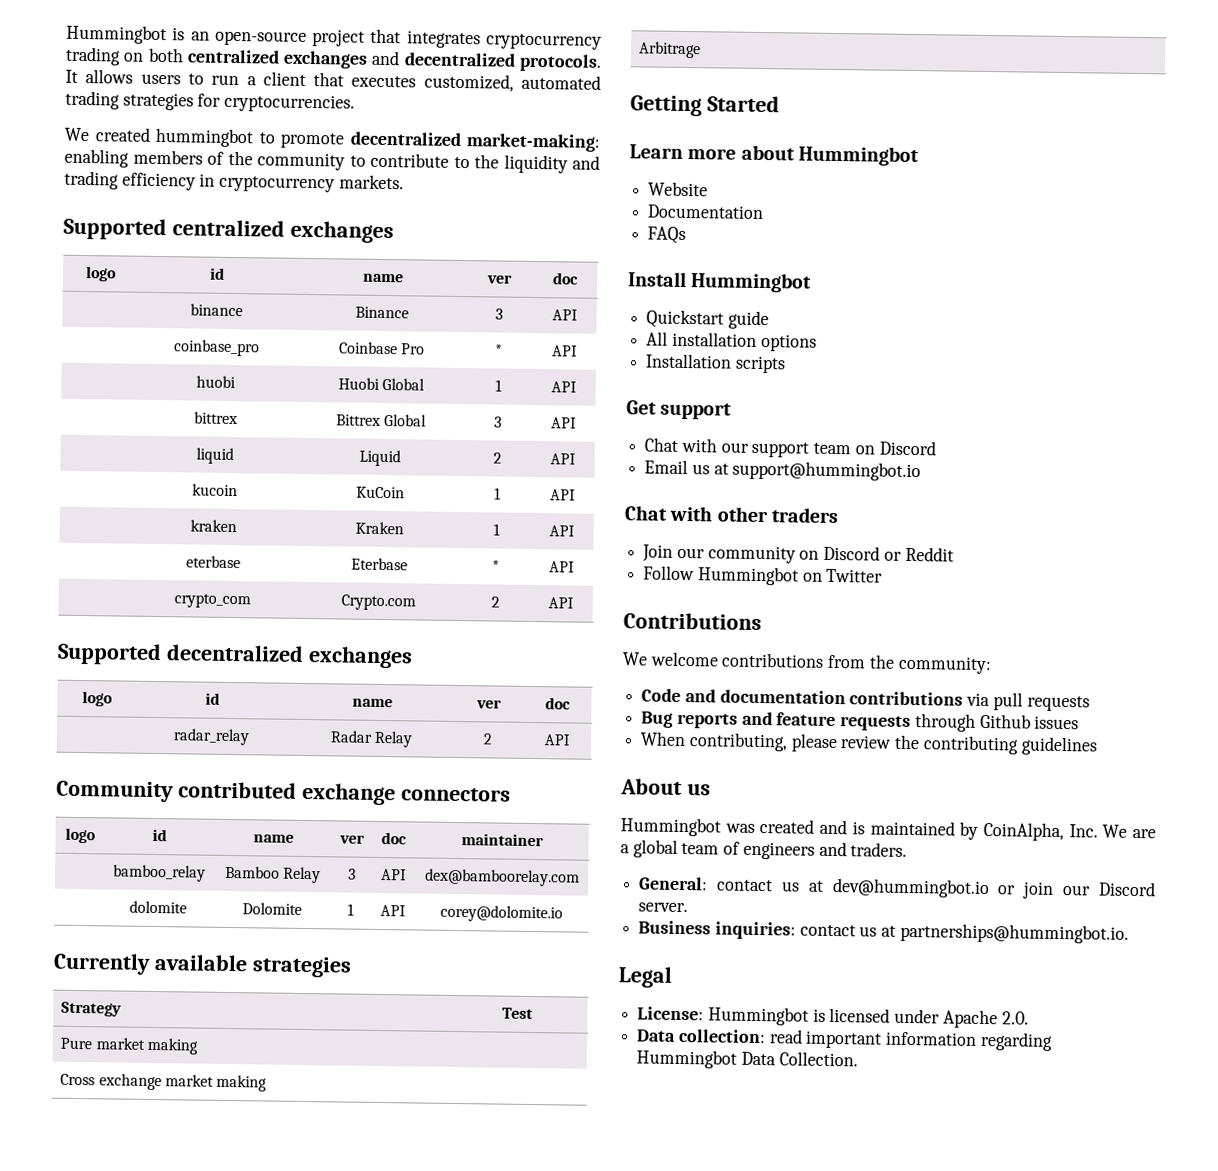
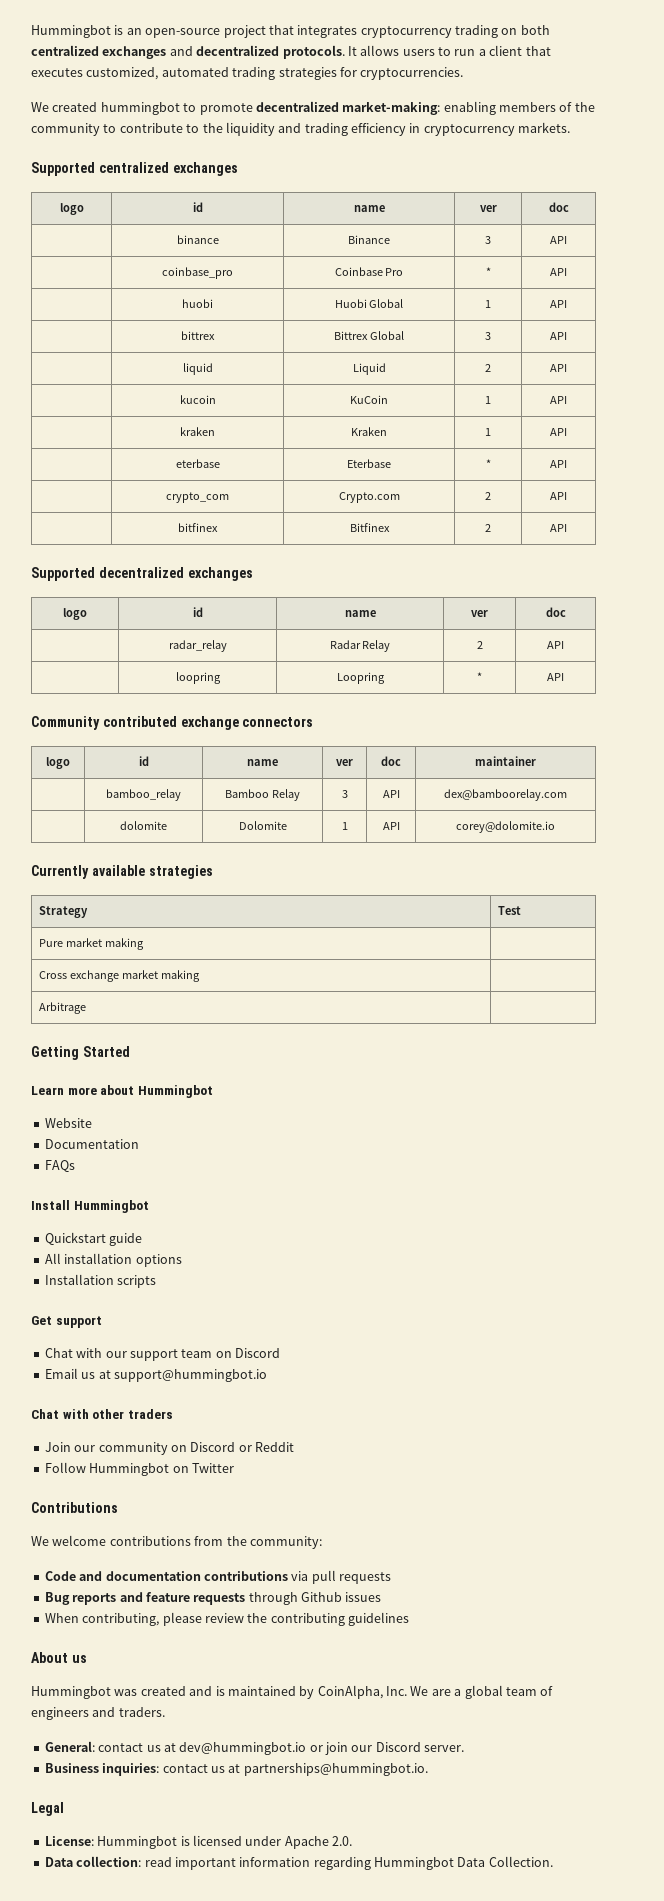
+ | bitfinex | Bitfinex | 2 | API
+ | loopring | Loopring | * | API

